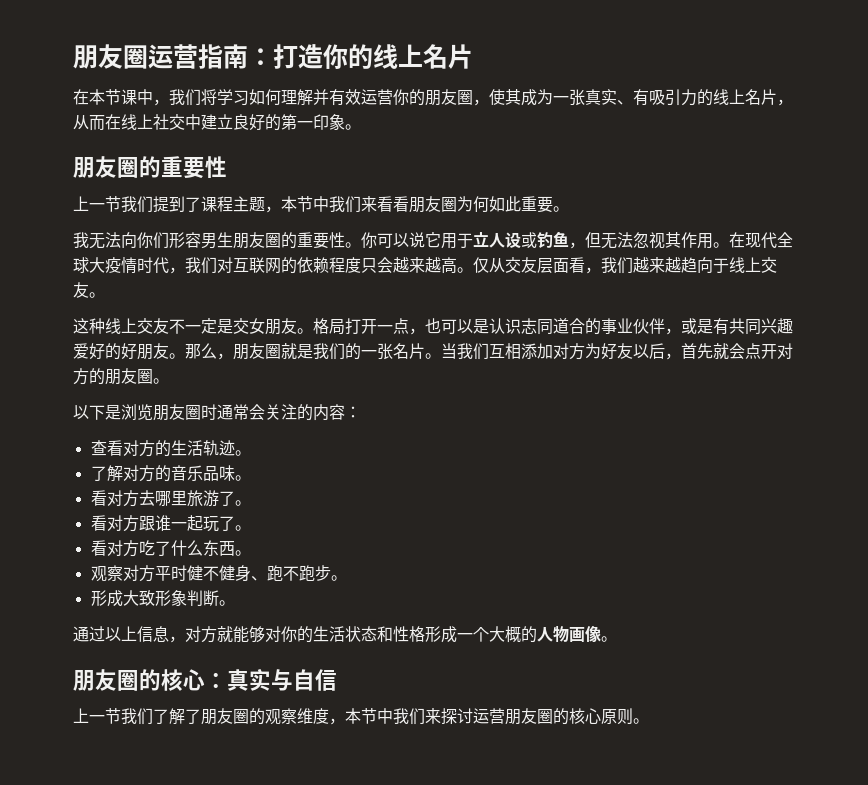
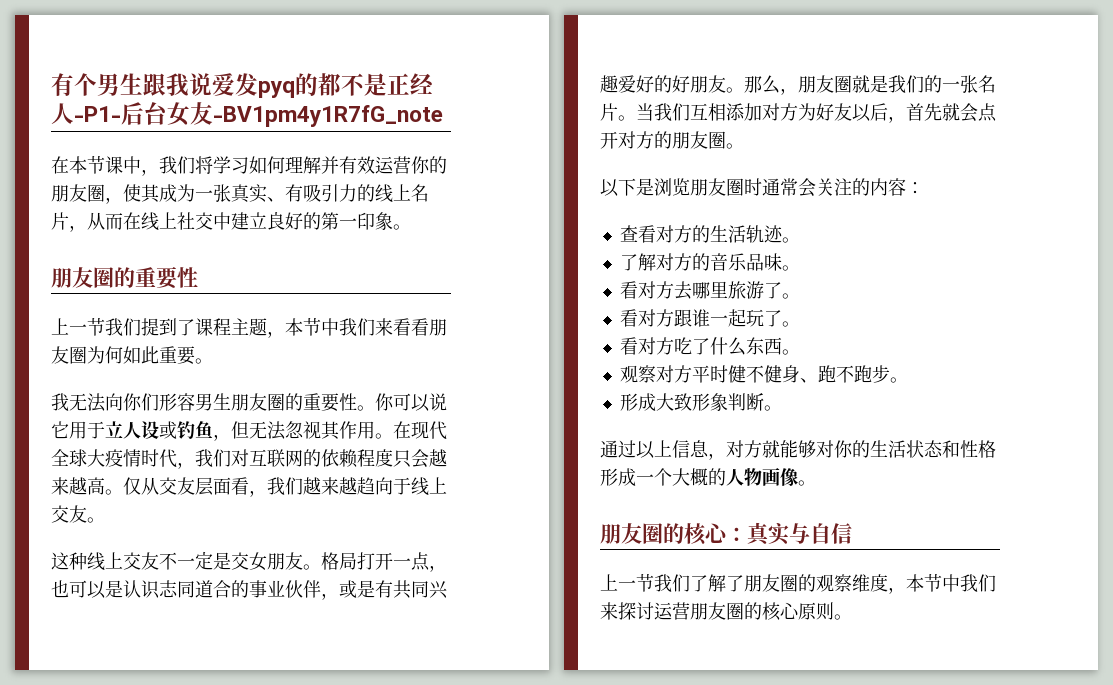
- 朋友圈运营指南：打造你的线上名片
+ 有个男生跟我说爱发pyq的都不是正经人-P1-后台女友-BV1pm4y1R7fG_note

